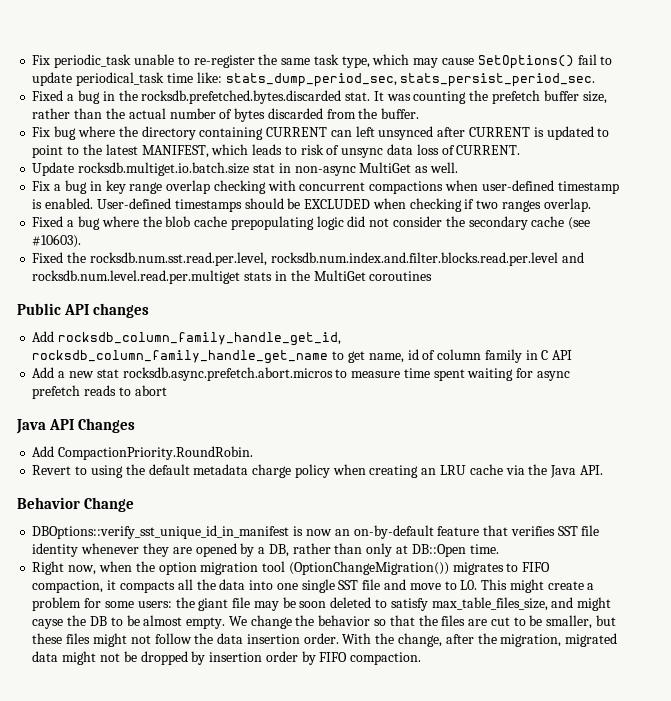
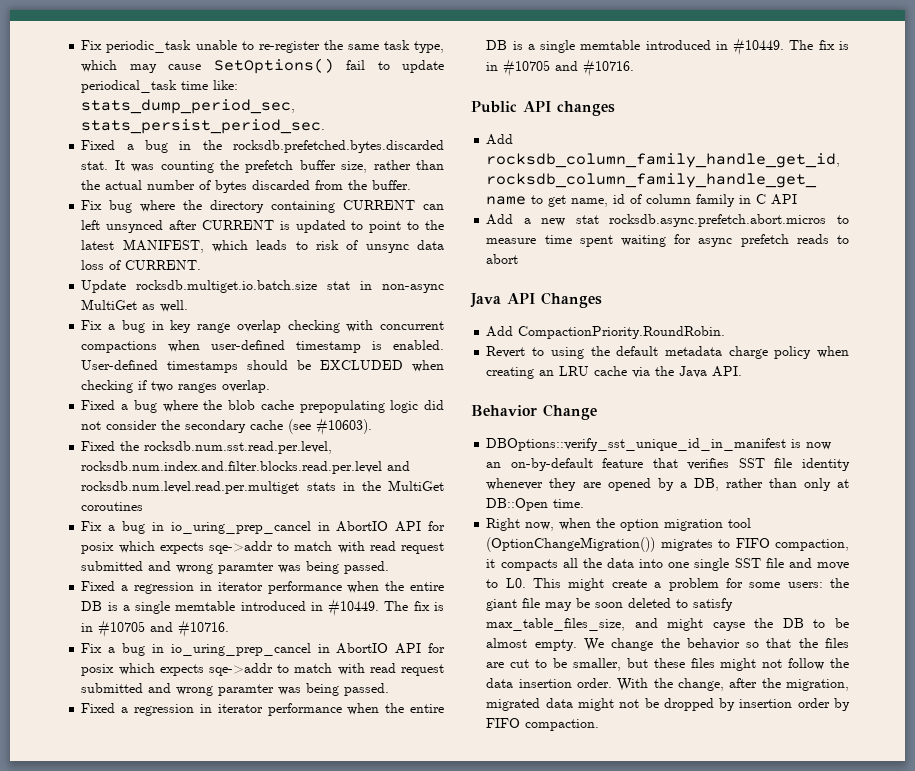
  Fixed the rocksdb.num.sst.read.per.level, rocksdb.num.index.and.filter.blocks.read.per.level and rocksdb.num.level.read.per.multiget stats in the MultiGet coroutines
+ Fix a bug in io_uring_prep_cancel in AbortIO API for posix which expects sqe->addr to match with read request submitted and wrong paramter was being passed.
+ Fixed a regression in iterator performance when the entire DB is a single memtable introduced in #10449. The fix is in #10705 and #10716.
+ Fix a bug in io_uring_prep_cancel in AbortIO API for posix which expects sqe->addr to match with read request submitted and wrong paramter was being passed.
+ Fixed a regression in iterator performance when the entire DB is a single memtable introduced in #10449. The fix is in #10705 and #10716.

